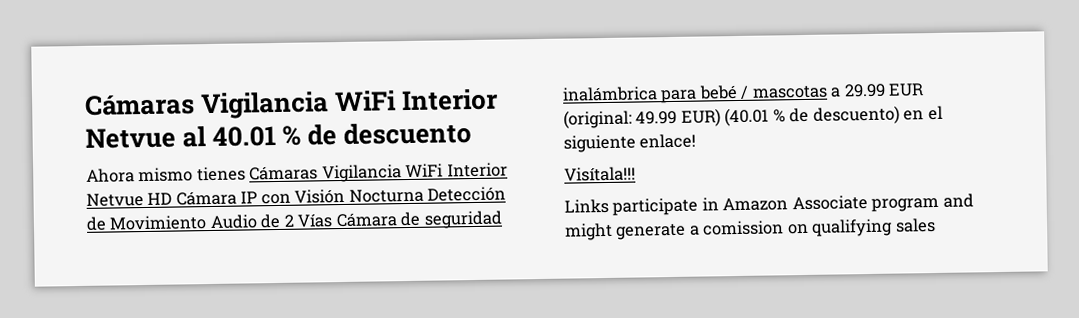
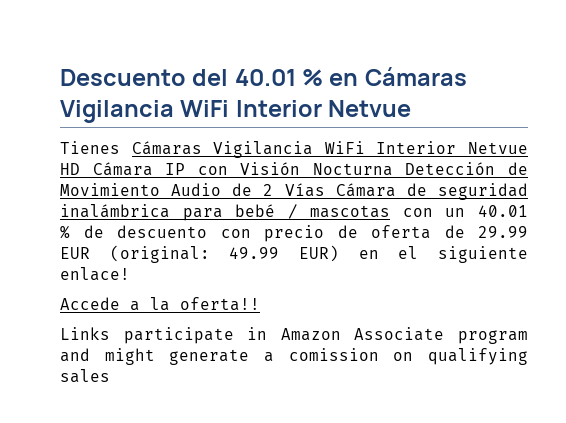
- Cámaras Vigilancia WiFi Interior Netvue al 40.01 % de descuento
- Ahora mismo tienes Cámaras Vigilancia WiFi Interior Netvue HD Cámara IP con Visión Nocturna Detección de Movimiento Audio de 2 Vías Cámara de seguridad inalámbrica para bebé / mascotas a 29.99 EUR (original: 49.99 EUR) (40.01 % de descuento) en el siguiente enlace!
+ Descuento del 40.01 % en Cámaras Vigilancia WiFi Interior Netvue
+ Tienes Cámaras Vigilancia WiFi Interior Netvue HD Cámara IP con Visión Nocturna Detección de Movimiento Audio de 2 Vías Cámara de seguridad inalámbrica para bebé / mascotas con un 40.01 % de descuento con precio de oferta de 29.99 EUR (original: 49.99 EUR) en el siguiente enlace!
- Visítala!!!
+ Accede a la oferta!!

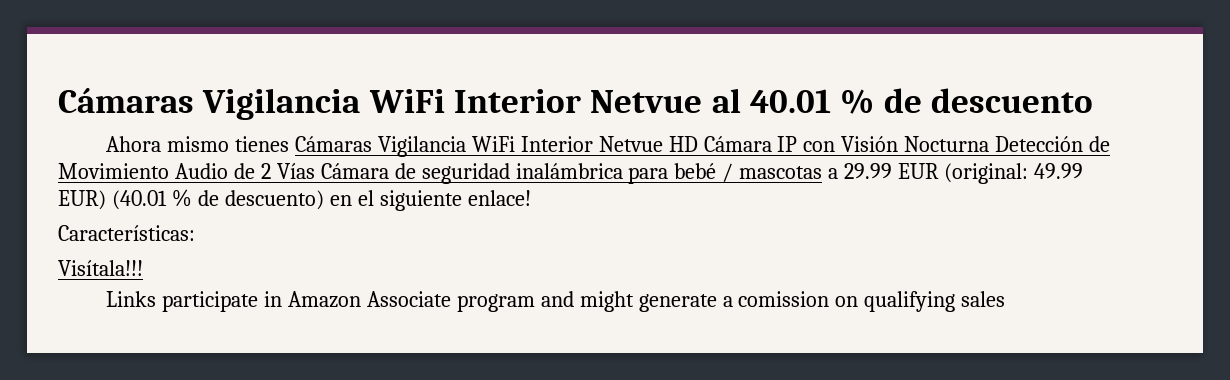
- Descuento del 40.01 % en Cámaras Vigilancia WiFi Interior Netvue
- Tienes Cámaras Vigilancia WiFi Interior Netvue HD Cámara IP con Visión Nocturna Detección de Movimiento Audio de 2 Vías Cámara de seguridad inalámbrica para bebé / mascotas con un 40.01 % de descuento con precio de oferta de 29.99 EUR (original: 49.99 EUR) en el siguiente enlace!
+ Cámaras Vigilancia WiFi Interior Netvue al 40.01 % de descuento
+ Ahora mismo tienes Cámaras Vigilancia WiFi Interior Netvue HD Cámara IP con Visión Nocturna Detección de Movimiento Audio de 2 Vías Cámara de seguridad inalámbrica para bebé / mascotas a 29.99 EUR (original: 49.99 EUR) (40.01 % de descuento) en el siguiente enlace!
- Accede a la oferta!!
+ Características:
+ Visítala!!!

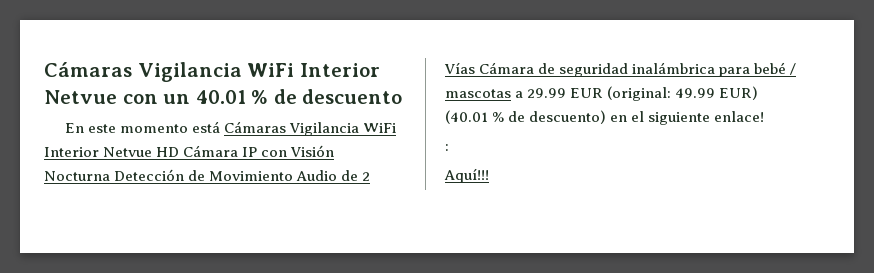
- Cámaras Vigilancia WiFi Interior Netvue al 40.01 % de descuento
+ Cámaras Vigilancia WiFi Interior Netvue con un 40.01 % de descuento
- Ahora mismo tienes Cámaras Vigilancia WiFi Interior Netvue HD Cámara IP con Visión Nocturna Detección de Movimiento Audio de 2 Vías Cámara de seguridad inalámbrica para bebé / mascotas a 29.99 EUR (original: 49.99 EUR) (40.01 % de descuento) en el siguiente enlace!
+ En este momento está Cámaras Vigilancia WiFi Interior Netvue HD Cámara IP con Visión Nocturna Detección de Movimiento Audio de 2 Vías Cámara de seguridad inalámbrica para bebé / mascotas a 29.99 EUR (original: 49.99 EUR) (40.01 % de descuento) en el siguiente enlace!
- Características:
- Visítala!!!
- Links participate in Amazon Associate program and might generate a comission on qualifying sales
+ :
+ Aquí!!!

